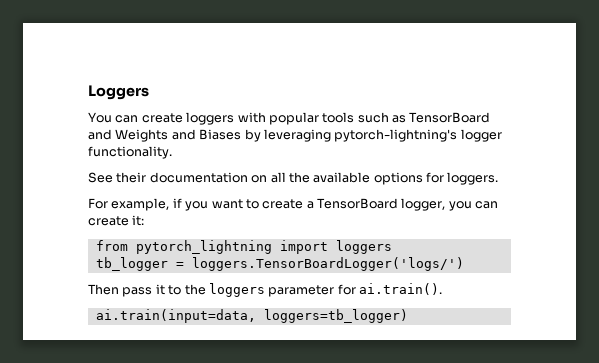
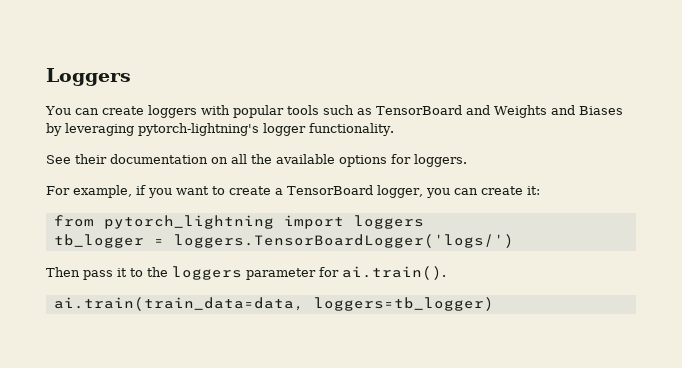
- ai.train(input=data, loggers=tb_logger)
+ ai.train(train_data=data, loggers=tb_logger)

